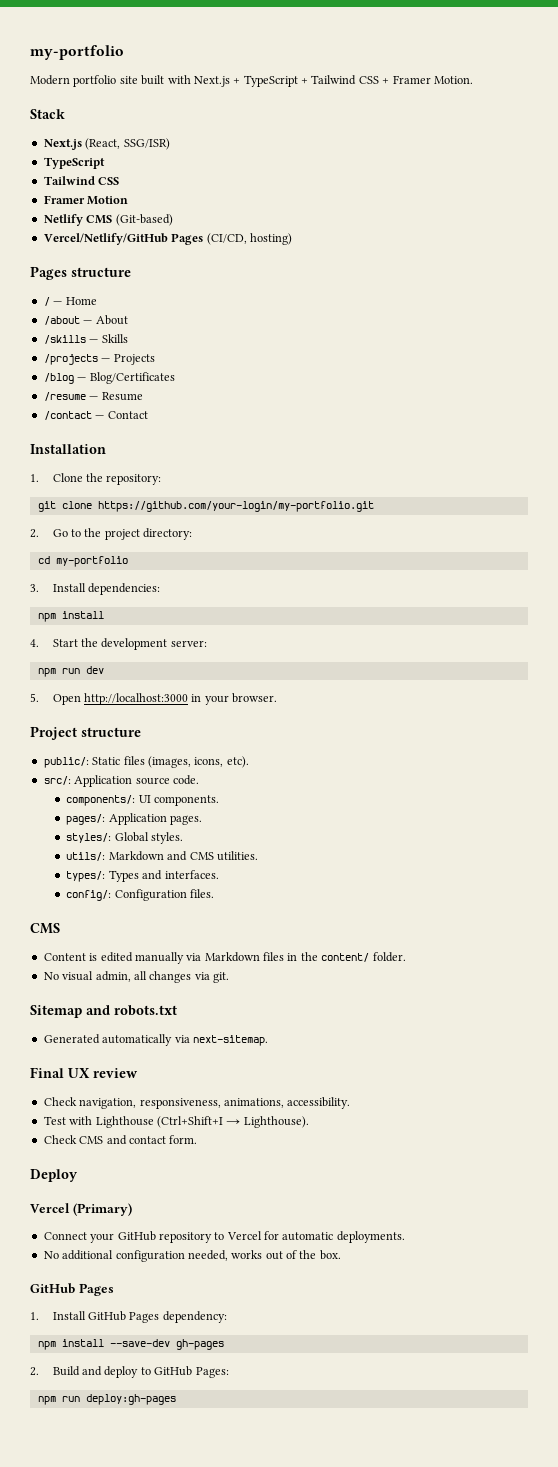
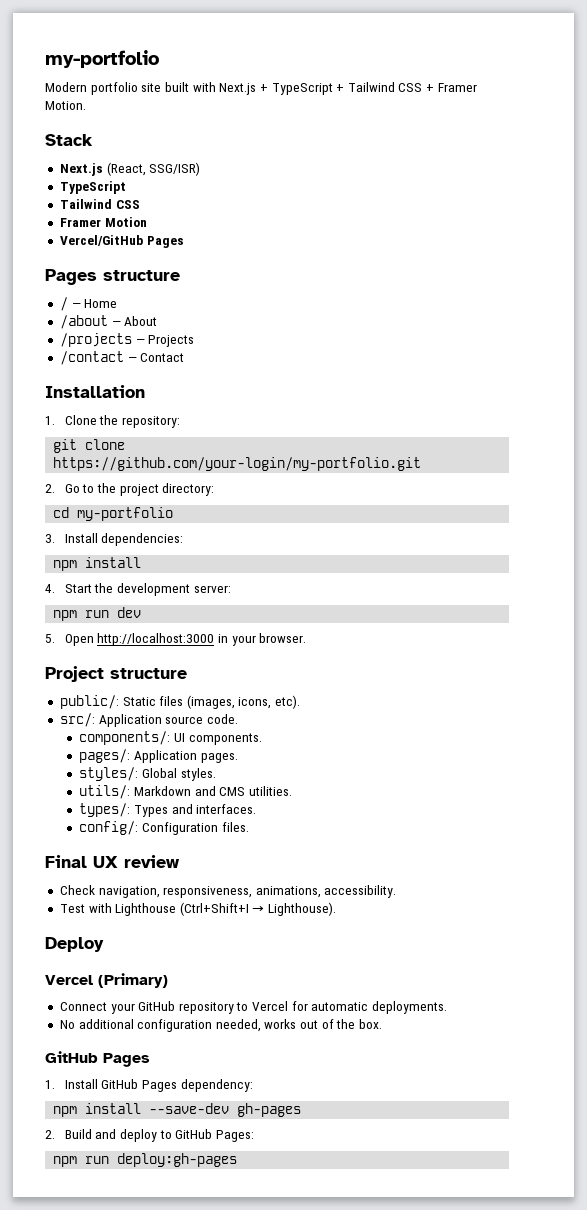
- Netlify CMS (Git‑based)
- Vercel/Netlify/GitHub Pages (CI/CD, hosting)
+ Vercel/GitHub Pages
- /skills — Skills
- /blog — Blog/Certificates
- /resume — Resume
  config/: Configuration files.
- CMS
- Content is edited manually via Markdown files in the content/ folder.
- No visual admin, all changes via git.
- Sitemap and robots.txt
- Generated automatically via next-sitemap.
- Check CMS and contact form.

